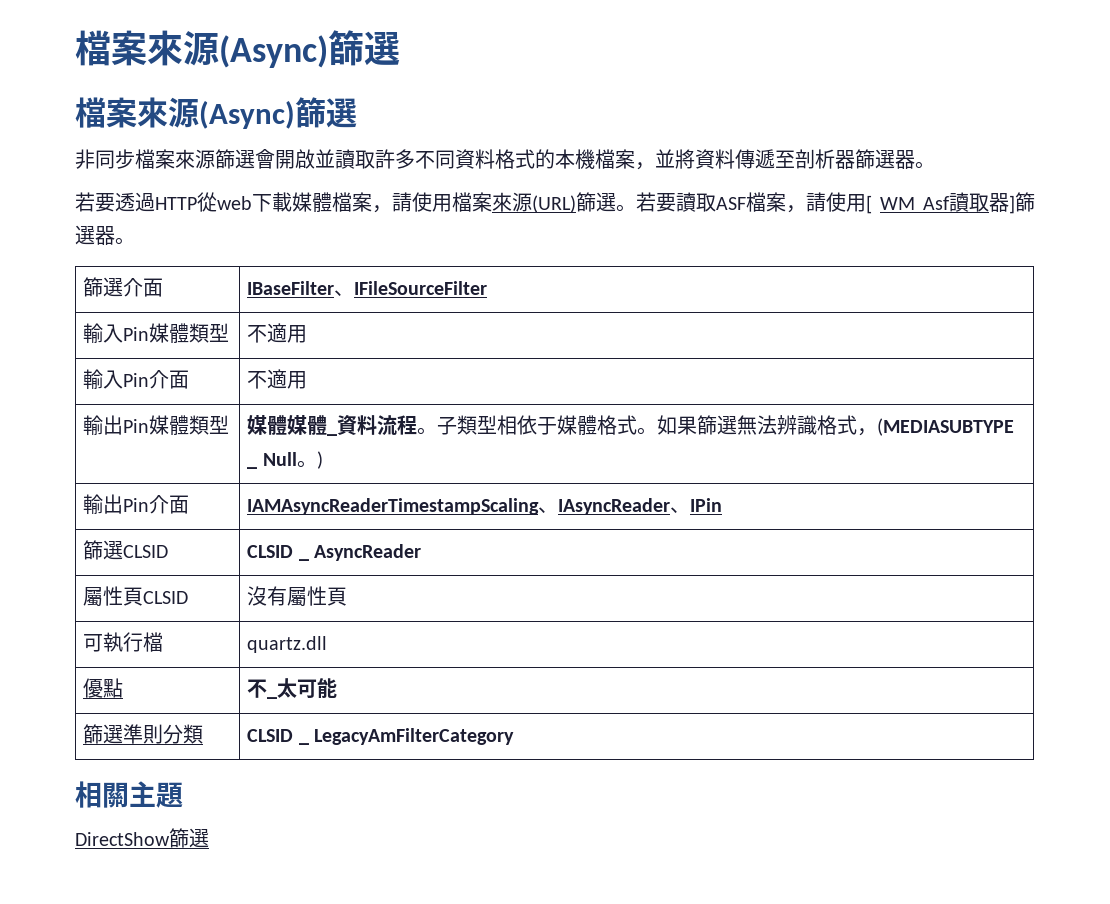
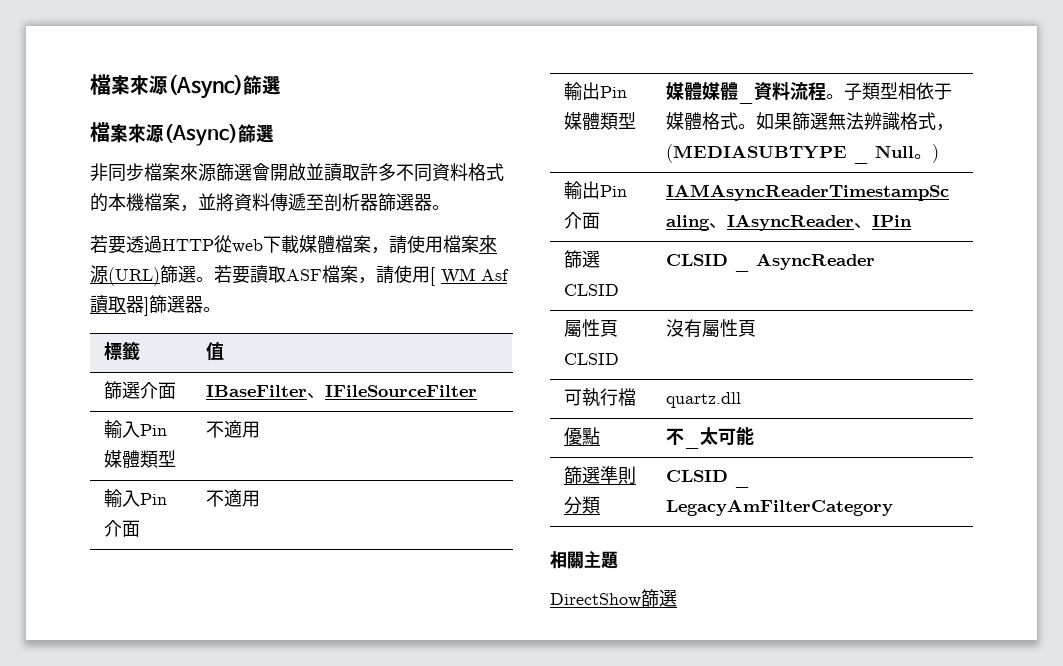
+ 標籤 | 值

